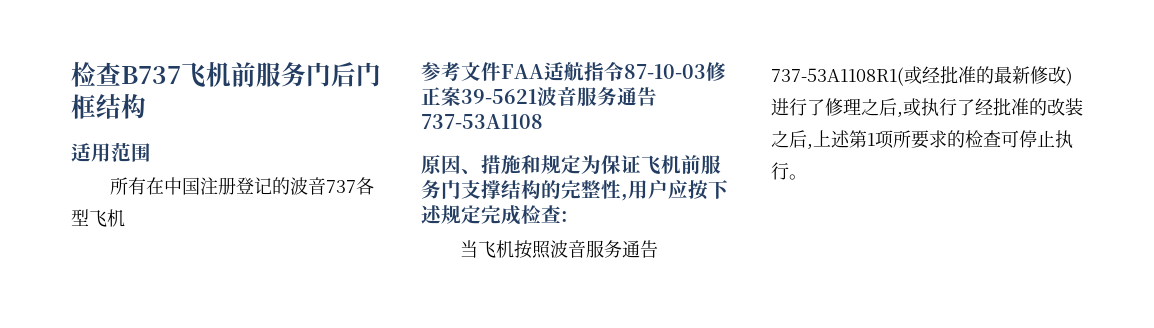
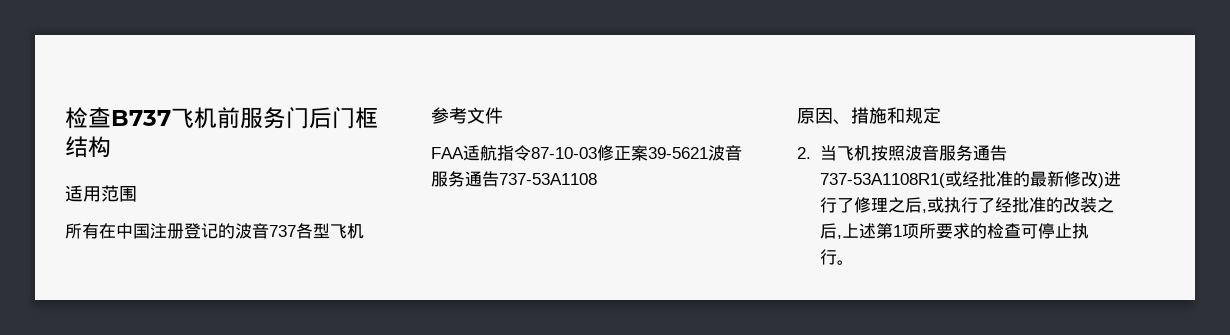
- 参考文件FAA适航指令87-10-03修正案39-5621波音服务通告737-53A1108
+ 参考文件
+ FAA适航指令87-10-03修正案39-5621波音服务通告737-53A1108
- 原因、措施和规定为保证飞机前服务门支撑结构的完整性,用户应按下述规定完成检查:
- 当飞机按照波音服务通告737-53A1108R1(或经批准的最新修改)进行了修理之后,或执行了经批准的改装之后,上述第1项所要求的检查可停止执行。
+ 原因、措施和规定
+ 2.当飞机按照波音服务通告737-53A1108R1(或经批准的最新修改)进行了修理之后,或执行了经批准的改装之后,上述第1项所要求的检查可停止执行。

